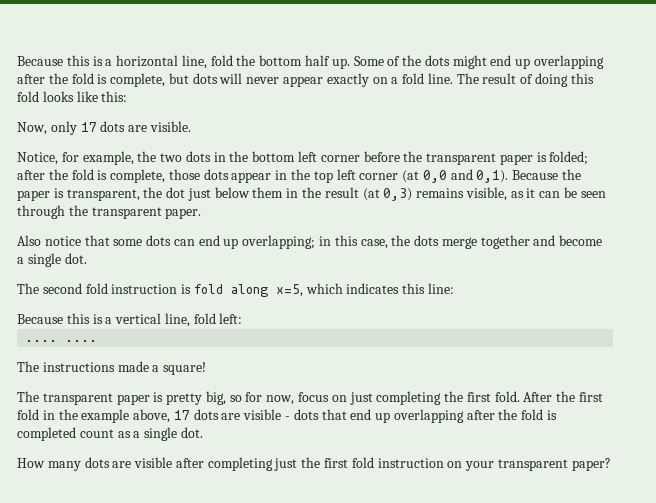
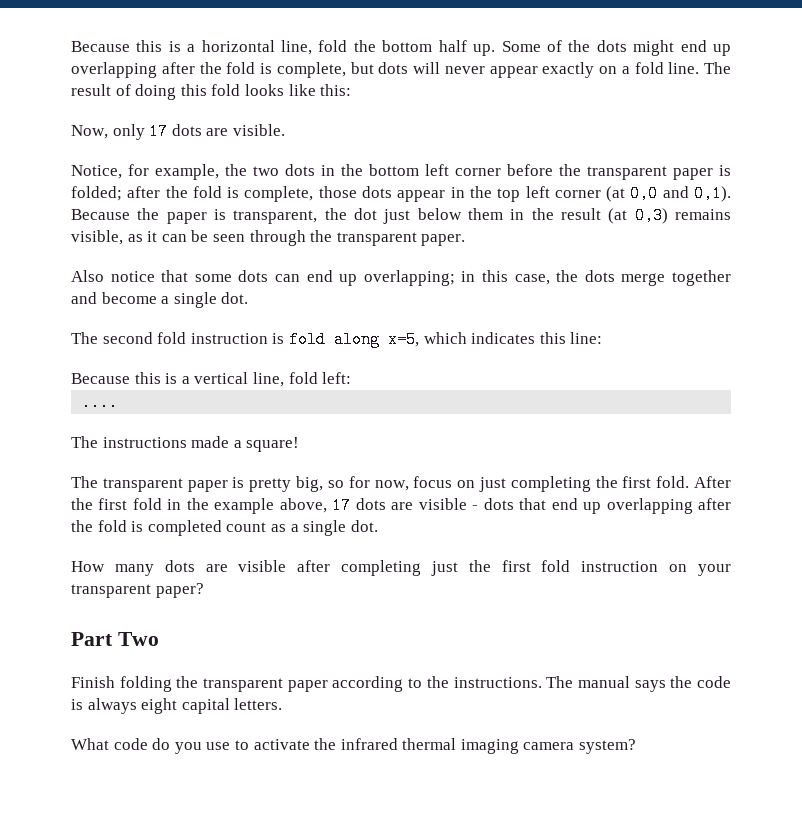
- .... ....
+ ....
+ Part Two
+ Finish folding the transparent paper according to the instructions. The manual says the code is always eight capital letters.
+ What code do you use to activate the infrared thermal imaging camera system?

